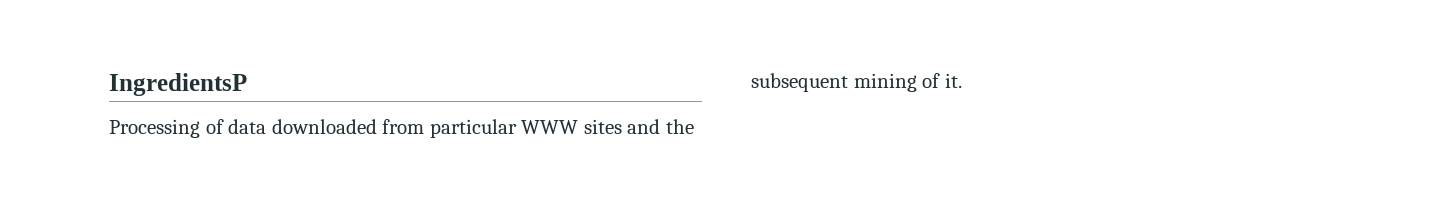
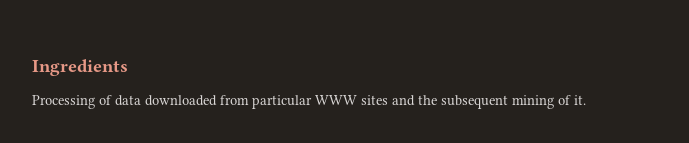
- IngredientsP
+ Ingredients

